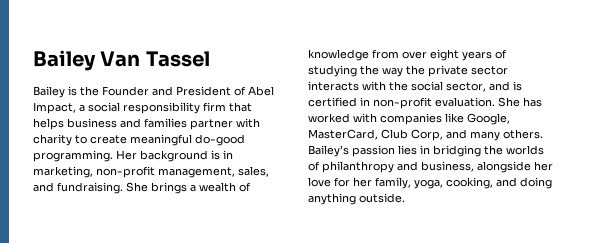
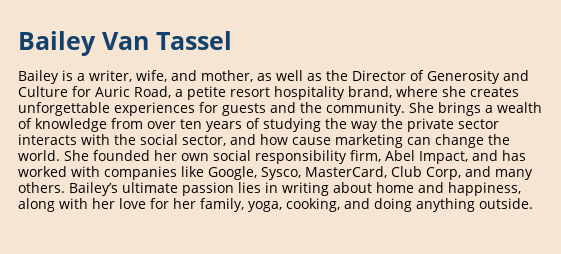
- Bailey is the Founder and President of Abel Impact, a social responsibility firm that helps business and families partner with charity to create meaningful do-good programming. Her background is in marketing, non-profit management, sales, and fundraising.
+ Bailey is a writer, wife, and mother, as well as the Director of Generosity and Culture for Auric Road, a petite resort hospitality brand, where she creates unforgettable experiences for guests and the community.
- She brings a wealth of knowledge from over eight years of studying the way the private sector interacts with the social sector, and is certified in non-profit evaluation. She has worked with companies like Google, MasterCard, Club Corp, and many others.
+ She brings a wealth of knowledge from over ten years of studying the way the private sector interacts with the social sector, and how cause marketing can change the world. She founded her own social responsibility firm, Abel Impact, and has worked with companies like Google, Sysco, MasterCard, Club Corp, and many others.
- Bailey’s passion lies in bridging the worlds of philanthropy and business, alongside her love for her family, yoga, cooking, and doing anything outside.
+ Bailey’s ultimate passion lies in writing about home and happiness, along with her love for her family, yoga, cooking, and doing anything outside.

